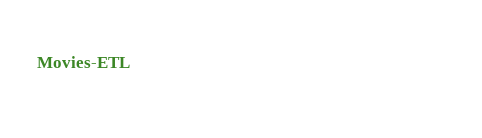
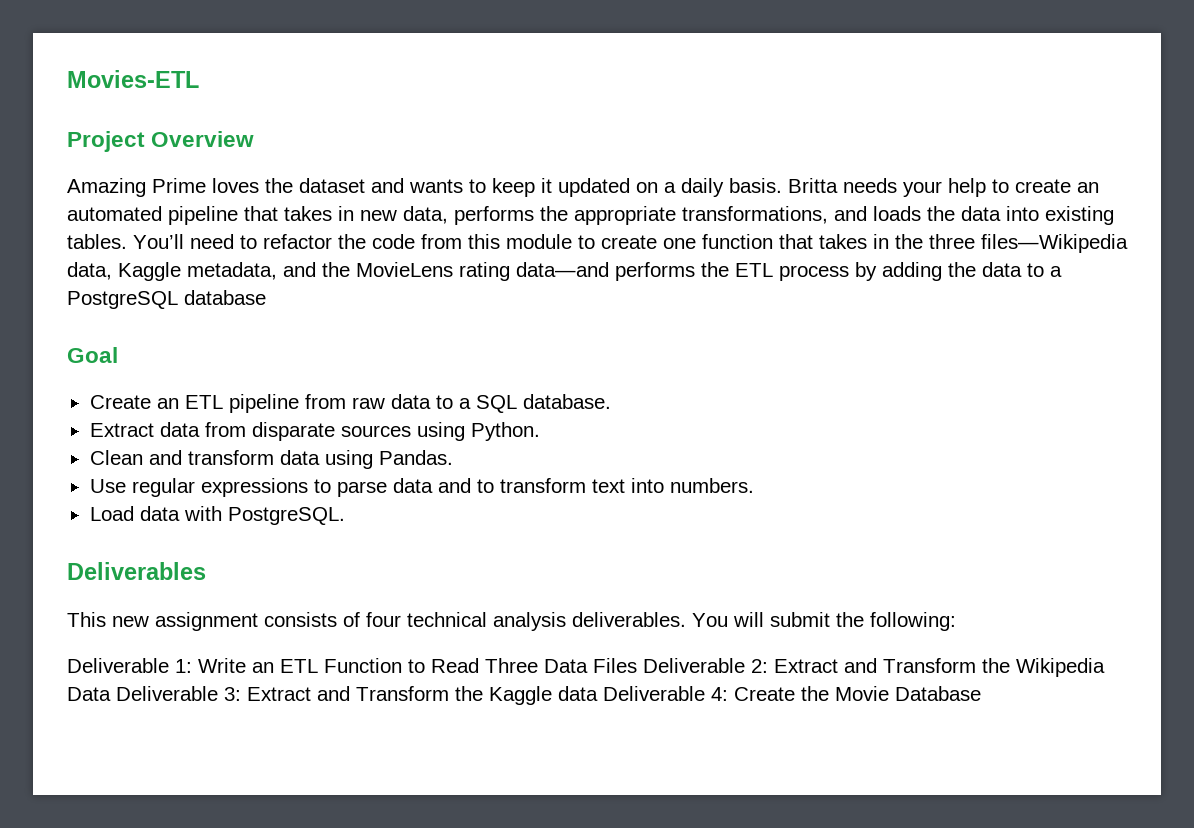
+ Project Overview
+ Amazing Prime loves the dataset and wants to keep it updated on a daily basis. Britta needs your help to create an automated pipeline that takes in new data, performs the appropriate transformations, and loads the data into existing tables. You’ll need to refactor the code from this module to create one function that takes in the three files—Wikipedia data, Kaggle metadata, and the MovieLens rating data—and performs the ETL process by adding the data to a PostgreSQL database
+ Goal
+ Create an ETL pipeline from raw data to a SQL database.
+ Extract data from disparate sources using Python.
+ Clean and transform data using Pandas.
+ Use regular expressions to parse data and to transform text into numbers.
+ Load data with PostgreSQL.
+ Deliverables
+ This new assignment consists of four technical analysis deliverables. You will submit the following:
+ Deliverable 1: Write an ETL Function to Read Three Data Files Deliverable 2: Extract and Transform the Wikipedia Data Deliverable 3: Extract and Transform the Kaggle data Deliverable 4: Create the Movie Database

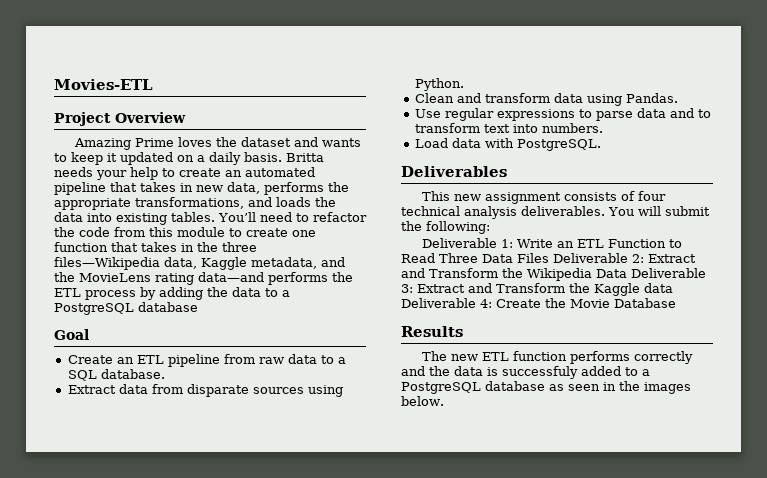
+ Results
+ The new ETL function performs correctly and the data is successfuly added to a PostgreSQL database as seen in the images below.

